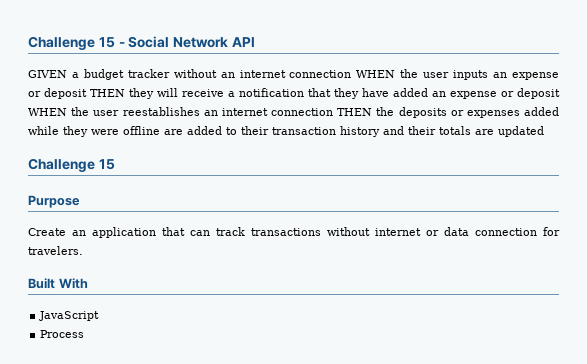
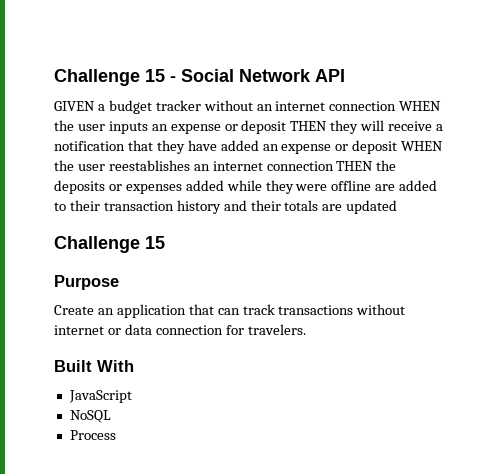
+ NoSQL

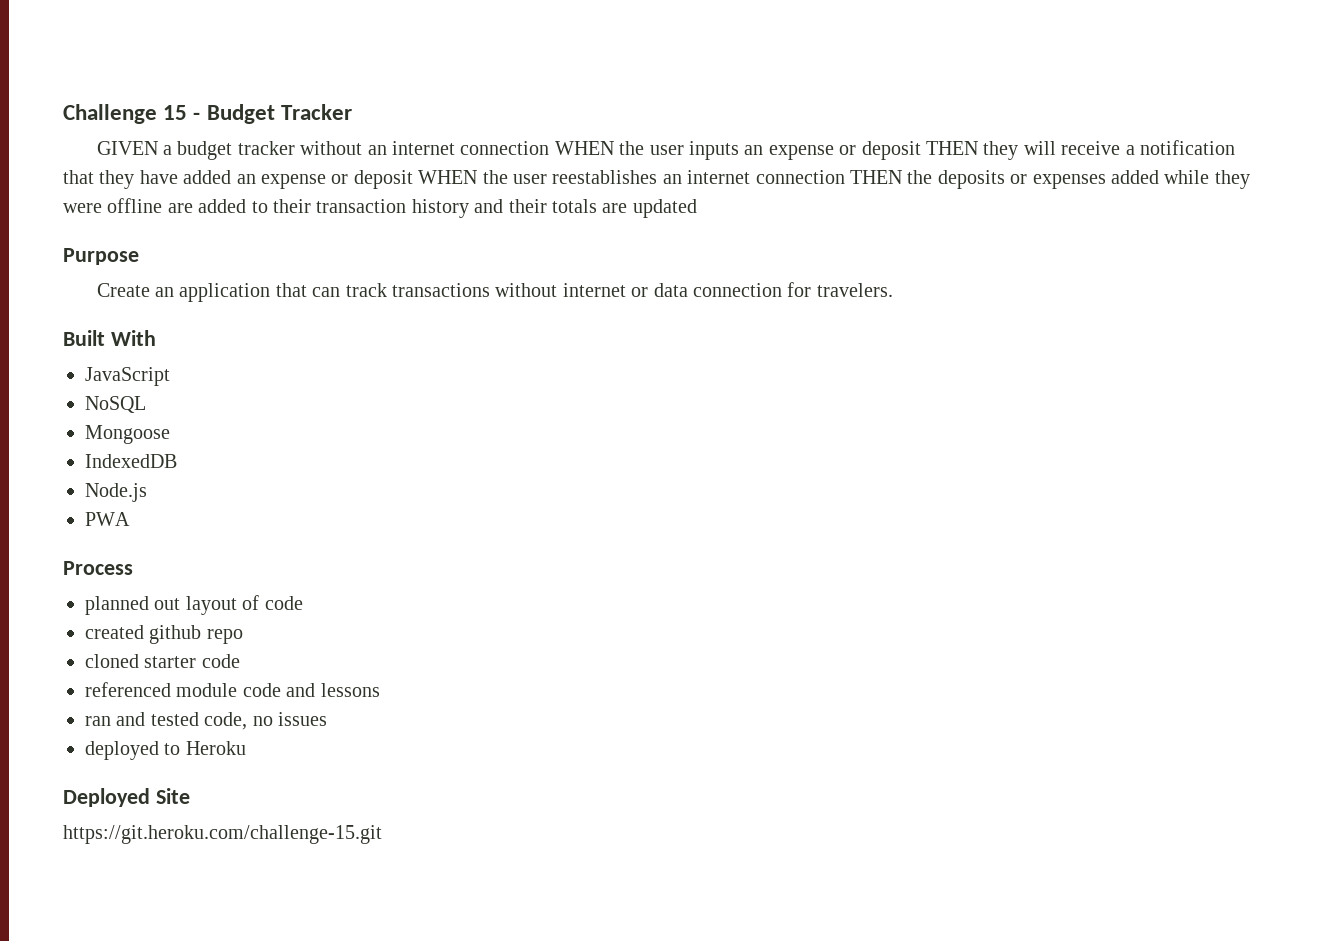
- Challenge 15 - Social Network API
+ Challenge 15 - Budget Tracker
  GIVEN a budget tracker without an internet connection WHEN the user inputs an expense or deposit THEN they will receive a notification that they have added an expense or deposit WHEN the user reestablishes an internet connection THEN the deposits or expenses added while they were offline are added to their transaction history and their totals are updated
- Challenge 15
+ Mongoose
+ IndexedDB
+ Node.js
+ PWA
  Process
+ planned out layout of code
+ created github repo
+ cloned starter code
+ referenced module code and lessons
+ ran and tested code, no issues
+ deployed to Heroku
+ Deployed Site
+ https://git.heroku.com/challenge-15.git

